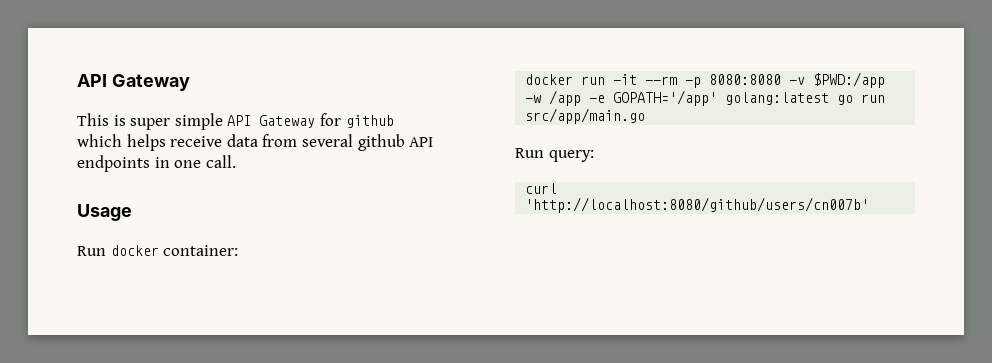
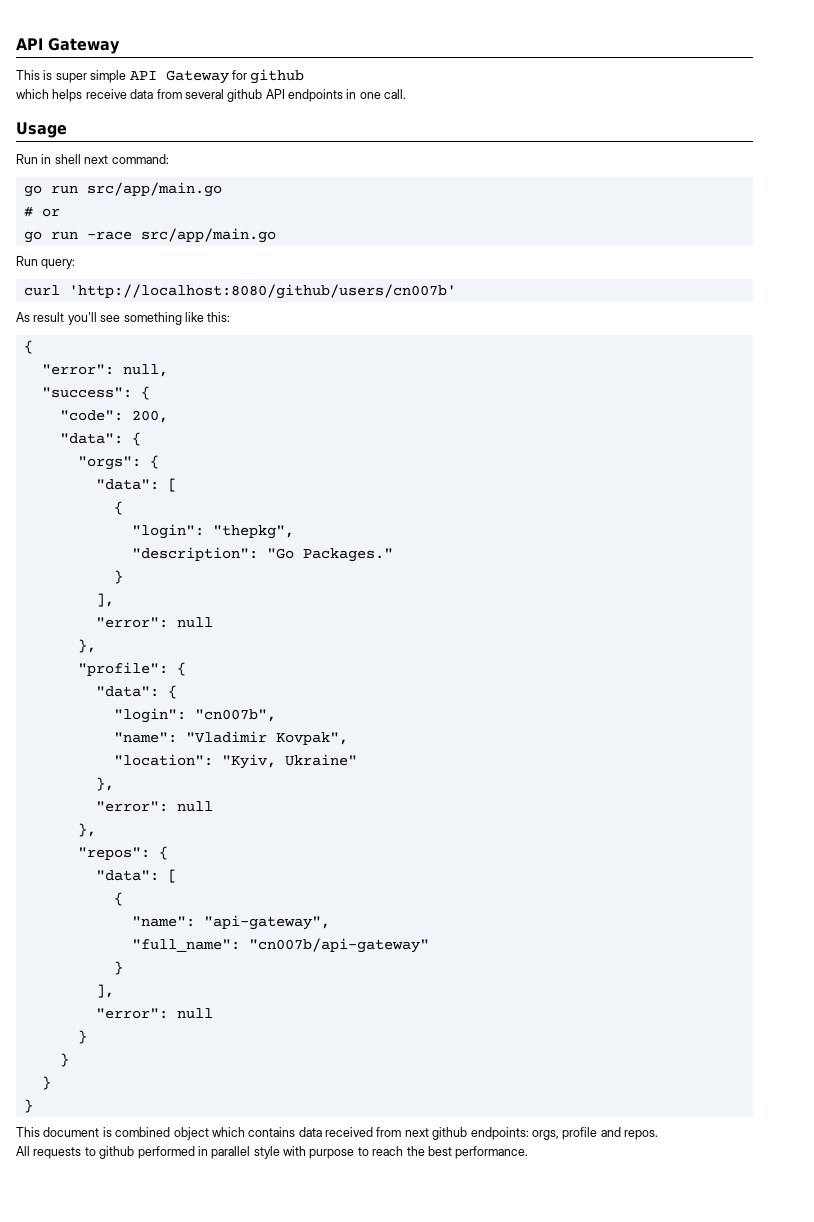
- Run docker container:
- docker run -it --rm -p 8080:8080 -v $PWD:/app -w /app -e GOPATH='/app' golang:latest go run src/app/main.go
+ Run in shell next command:
+ go run src/app/main.go
+ # or
+ go run -race src/app/main.go
  Run query:
  curl 'http://localhost:8080/github/users/cn007b'
+ As result you'll see something like this:
+ {
+ "error": null,
+ "success": {
+ "code": 200,
+ "data": {
+ "orgs": {
+ "data": [
+ {
+ "login": "thepkg",
+ "description": "Go Packages."
+ }
+ ],
+ "error": null
+ },
+ "profile": {
+ "data": {
+ "login": "cn007b",
+ "name": "Vladimir Kovpak",
+ "location": "Kyiv, Ukraine"
+ },
+ "error": null
+ },
+ "repos": {
+ "data": [
+ {
+ "name": "api-gateway",
+ "full_name": "cn007b/api-gateway"
+ }
+ ],
+ "error": null
+ }
+ }
+ }
+ }
+ This document is combined object which contains data received from next github endpoints: orgs, profile and repos.
+ All requests to github performed in parallel style with purpose to reach the best performance.

